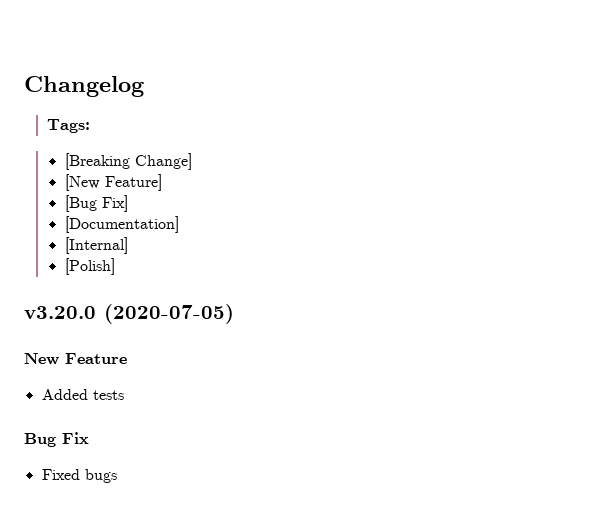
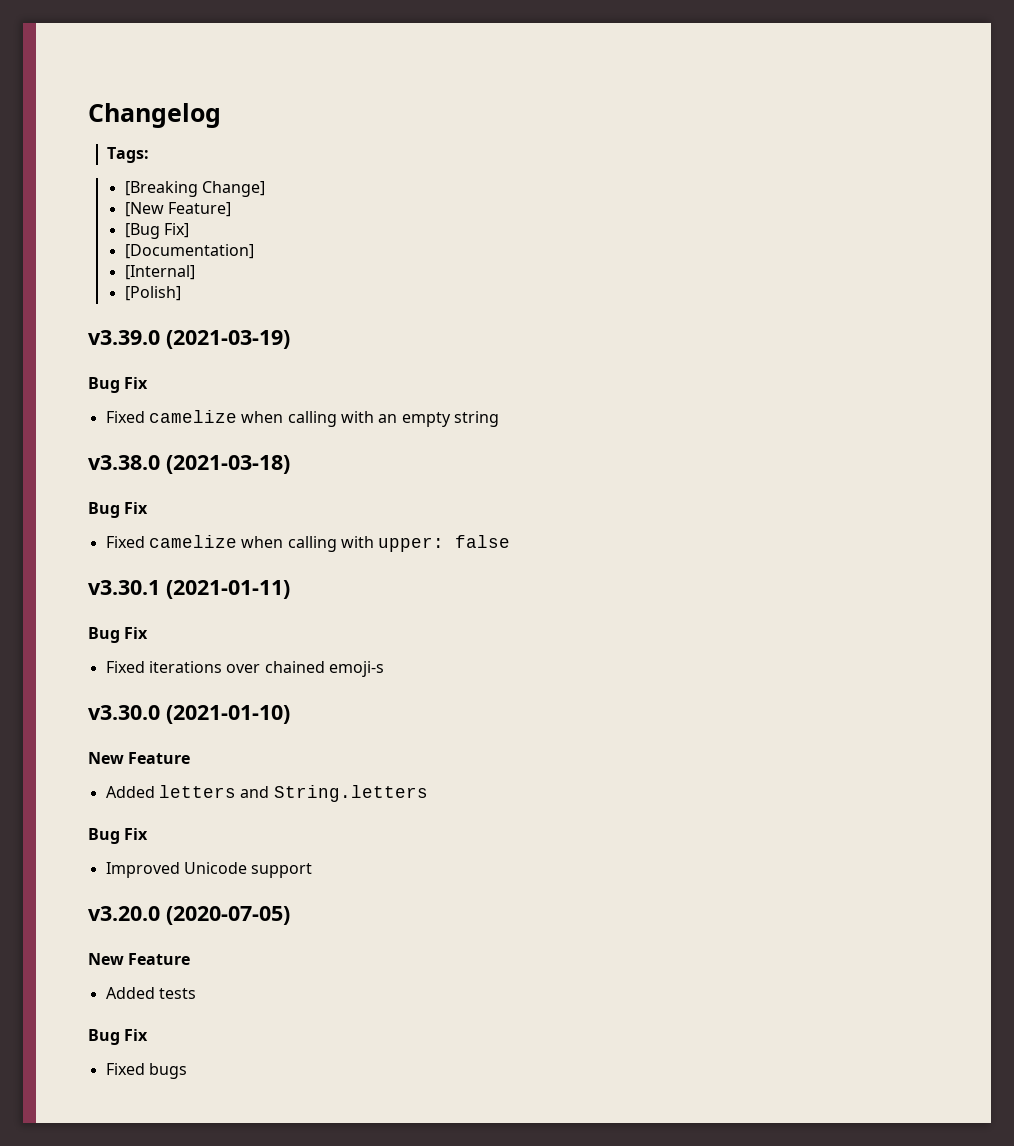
+ v3.39.0 (2021-03-19)
+ Bug Fix
+ Fixed camelize when calling with an empty string
+ v3.38.0 (2021-03-18)
+ Bug Fix
+ Fixed camelize when calling with upper: false
+ v3.30.1 (2021-01-11)
+ Bug Fix
+ Fixed iterations over chained emoji-s
+ v3.30.0 (2021-01-10)
+ New Feature
+ Added letters and String.letters
+ Bug Fix
+ Improved Unicode support

